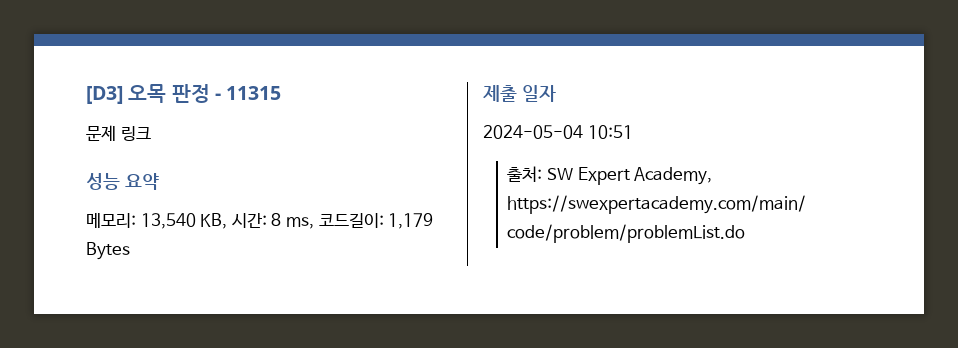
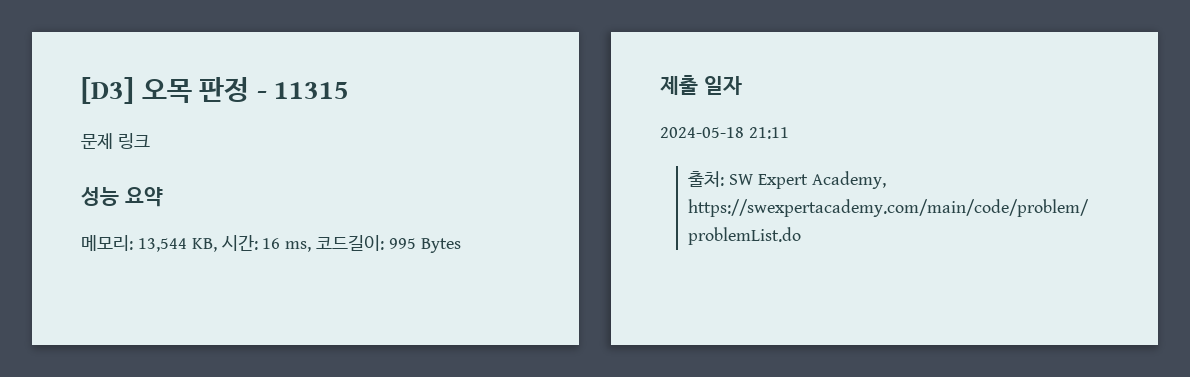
- 메모리: 13,540 KB, 시간: 8 ms, 코드길이: 1,179 Bytes
+ 메모리: 13,544 KB, 시간: 16 ms, 코드길이: 995 Bytes
- 2024-05-04 10:51
+ 2024-05-18 21:11

